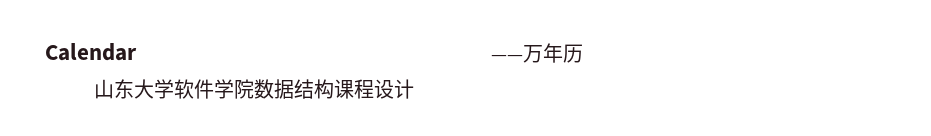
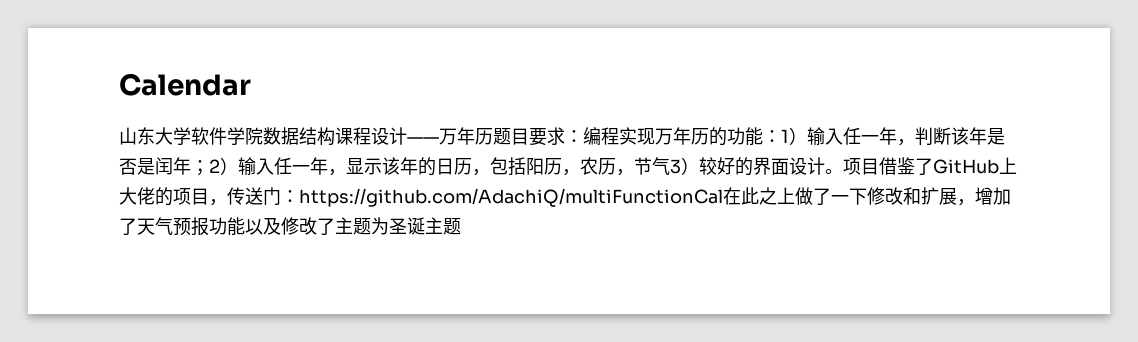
- 山东大学软件学院数据结构课程设计——万年历
+ 山东大学软件学院数据结构课程设计——万年历题目要求：编程实现万年历的功能：1）输入任一年，判断该年是否是闰年；2）输入任一年，显示该年的日历，包括阳历，农历，节气3）较好的界面设计。项目借鉴了GitHub上大佬的项目，传送门：https://github.com/AdachiQ/multiFunctionCal在此之上做了一下修改和扩展，增加了天气预报功能以及修改了主题为圣诞主题

